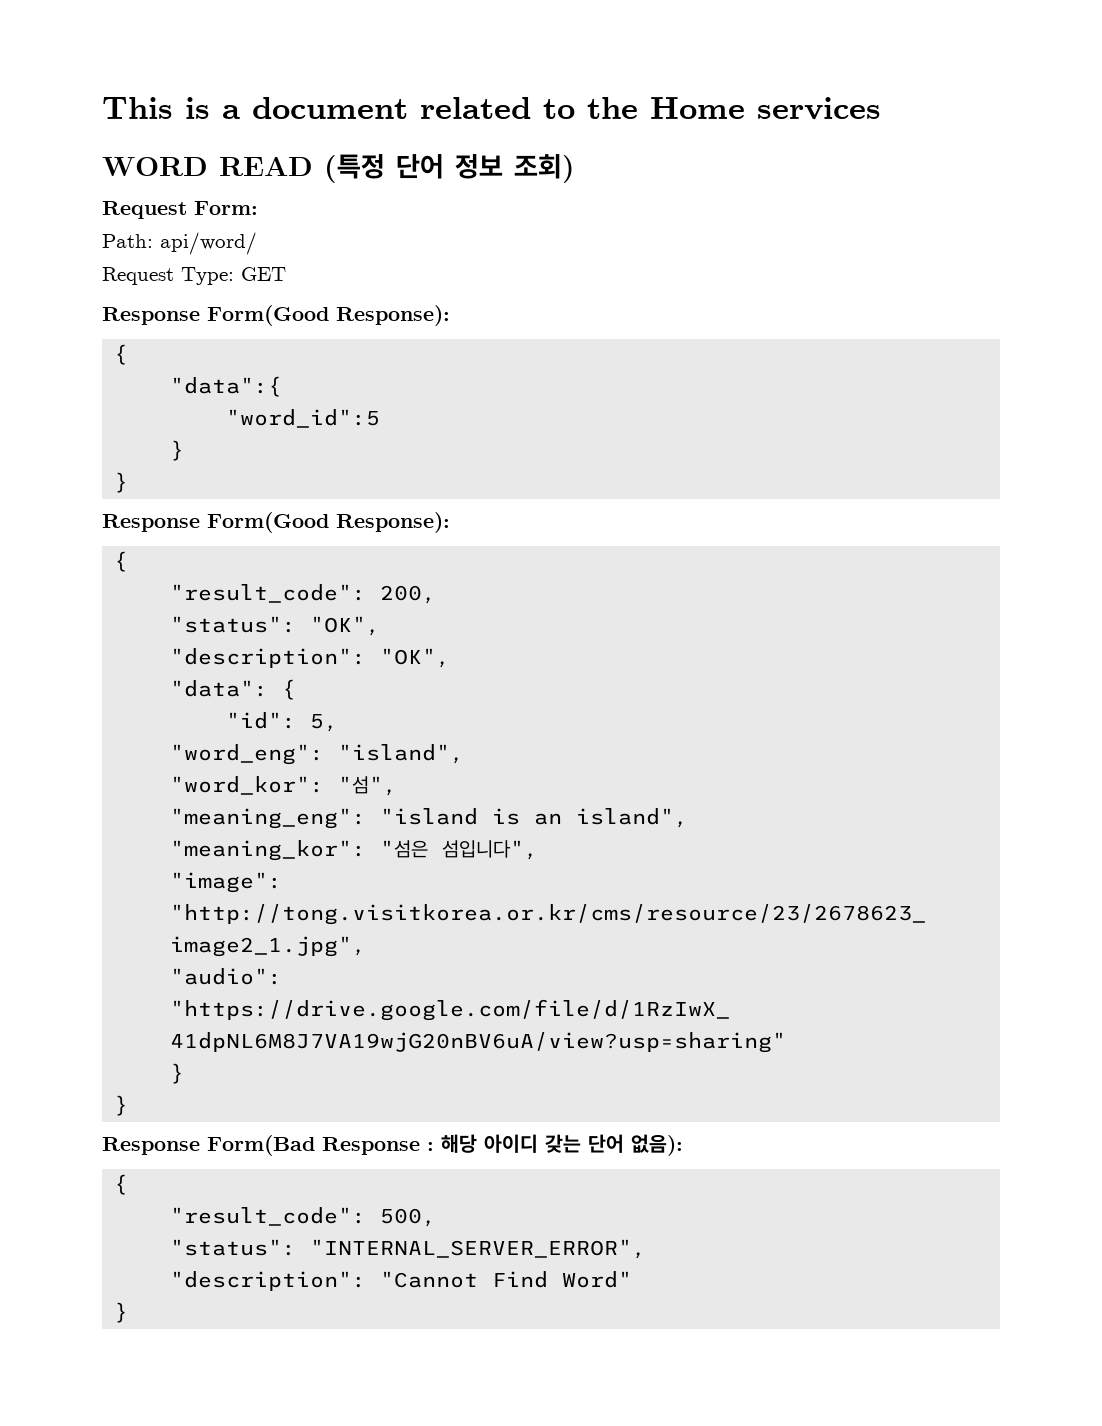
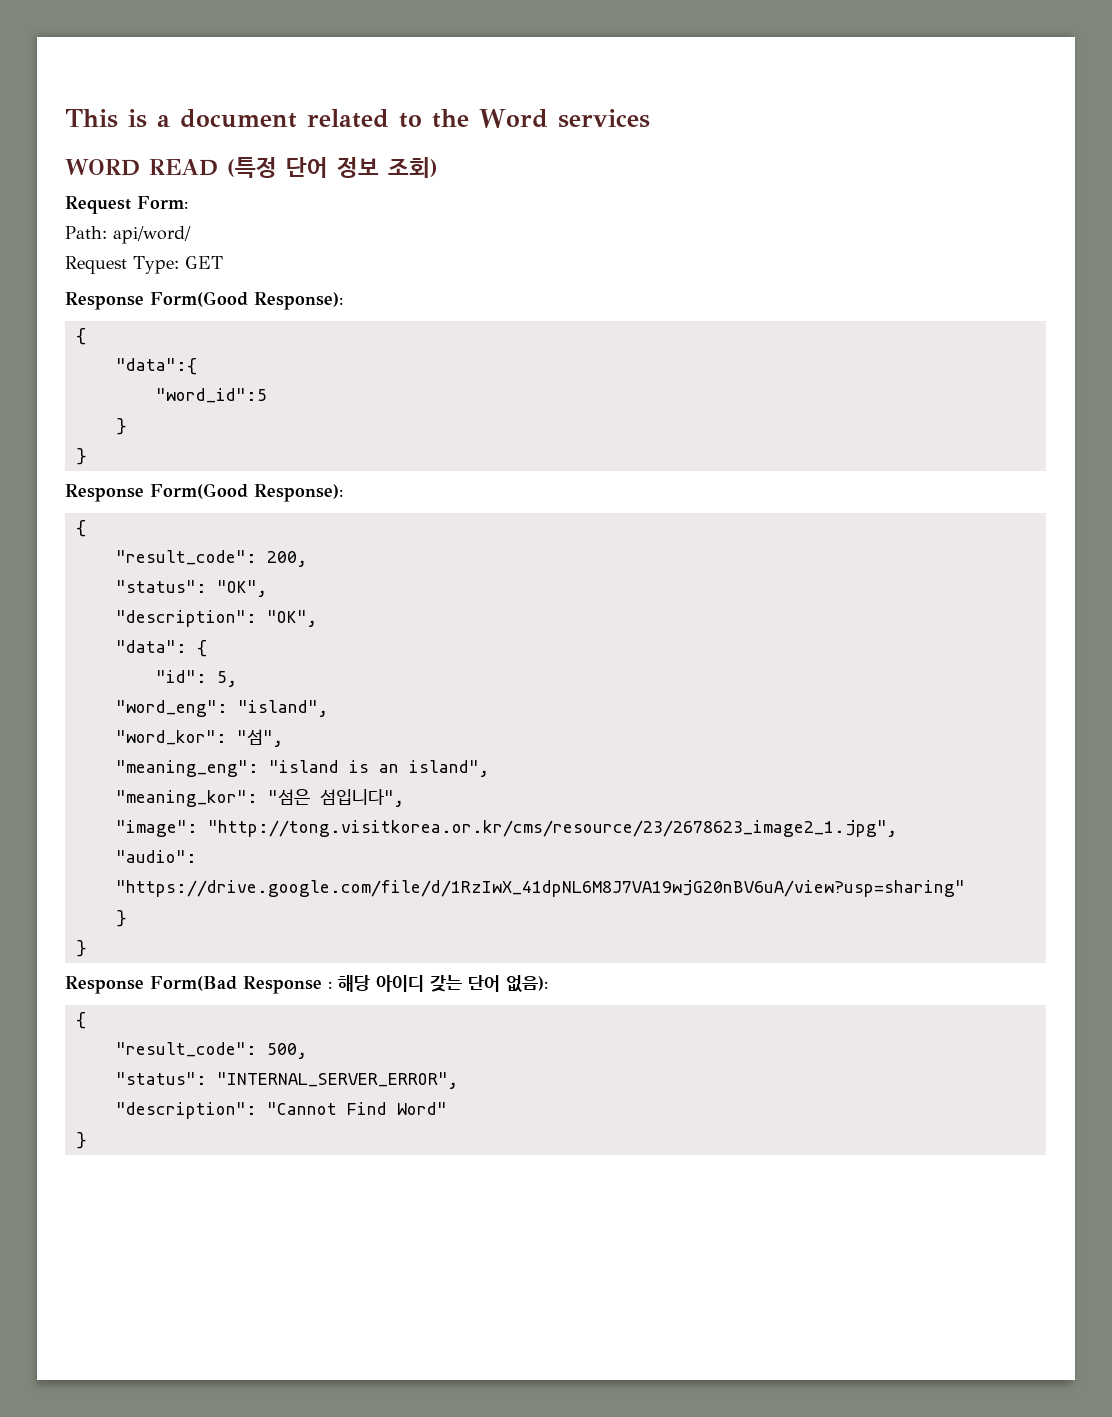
- This is a document related to the Home services
+ This is a document related to the Word services

